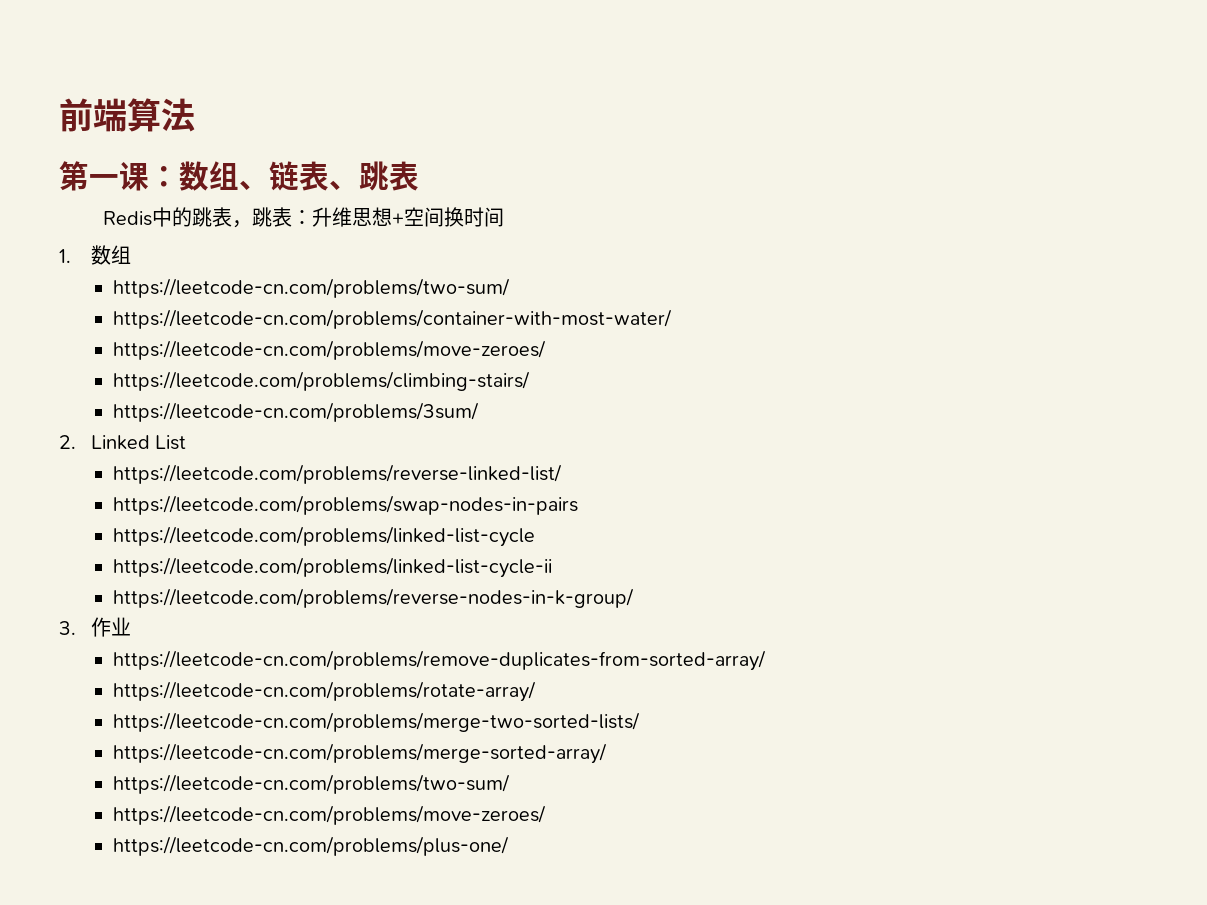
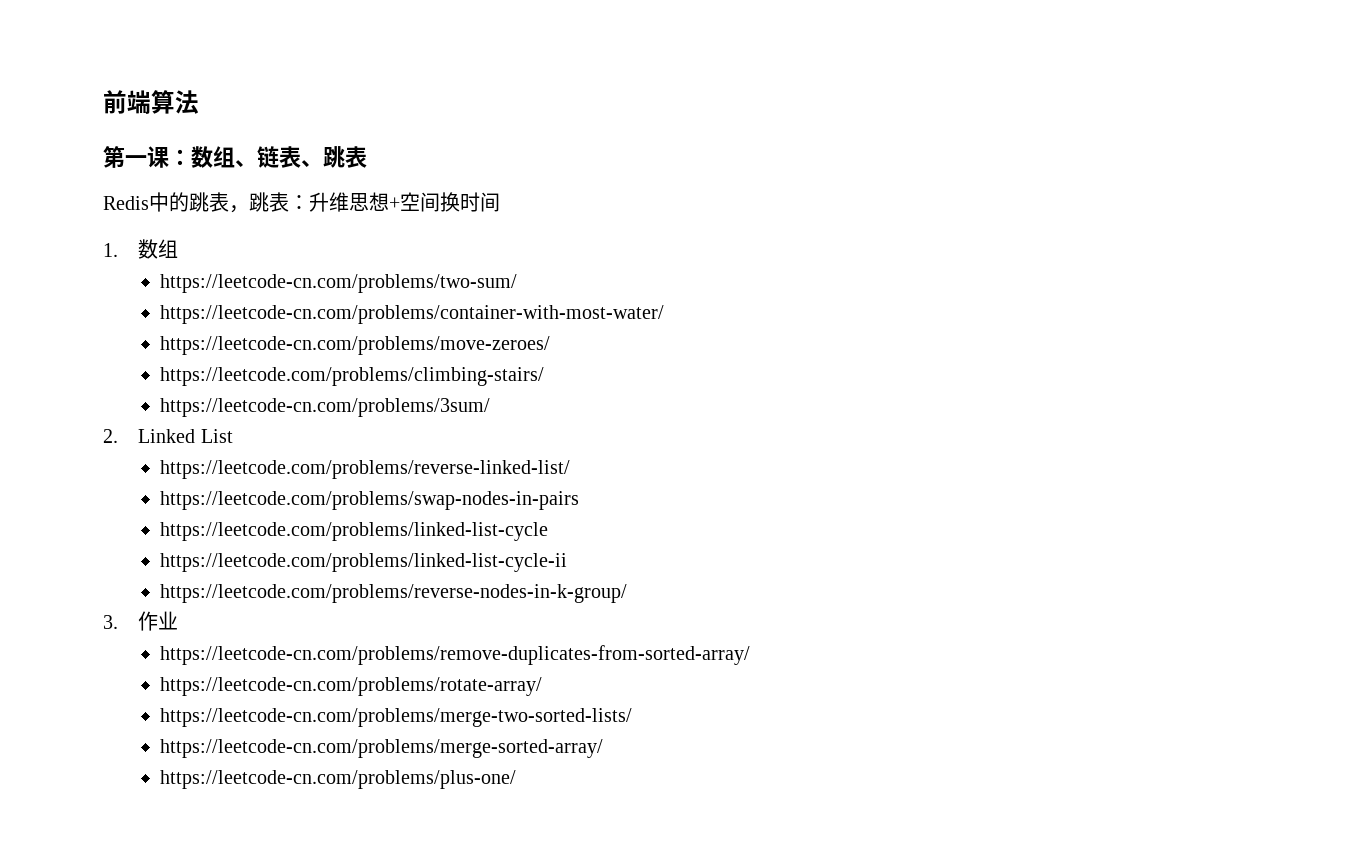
  https://leetcode-cn.com/problems/merge-sorted-array/
- https://leetcode-cn.com/problems/two-sum/
- https://leetcode-cn.com/problems/move-zeroes/

